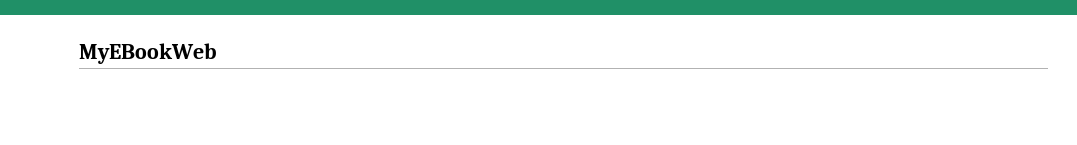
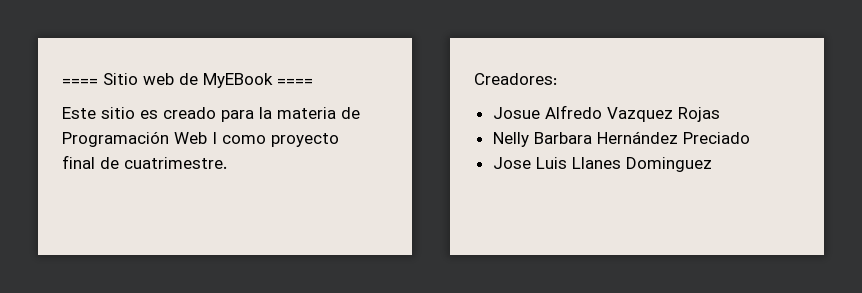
- MyEBookWeb
+ ==== Sitio web de MyEBook ====
+ Este sitio es creado para la materia de Programación Web I como proyecto final de cuatrimestre.
+ Creadores:
+ Josue Alfredo Vazquez Rojas
+ Nelly Barbara Hernández Preciado
+ Jose Luis Llanes Dominguez

